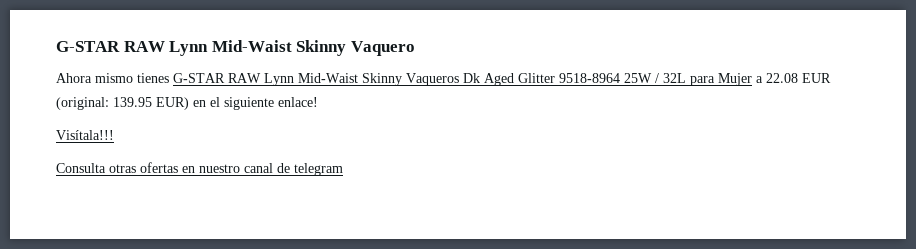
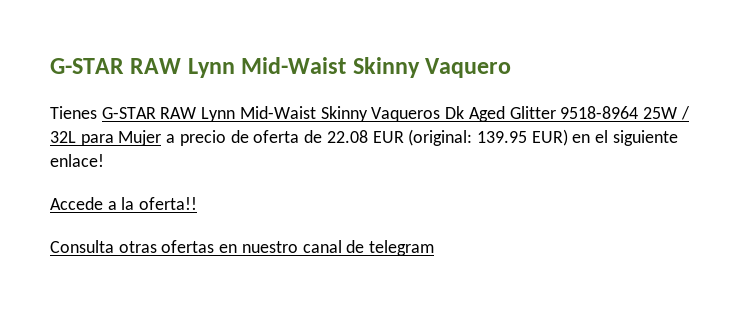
- Ahora mismo tienes G-STAR RAW Lynn Mid-Waist Skinny Vaqueros Dk Aged Glitter 9518-8964 25W / 32L para Mujer a 22.08 EUR (original: 139.95 EUR) en el siguiente enlace!
+ Tienes G-STAR RAW Lynn Mid-Waist Skinny Vaqueros Dk Aged Glitter 9518-8964 25W / 32L para Mujer a precio de oferta de 22.08 EUR (original: 139.95 EUR) en el siguiente enlace!
- Visítala!!!
+ Accede a la oferta!!

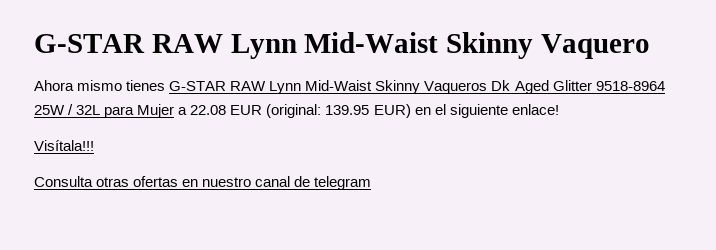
- Tienes G-STAR RAW Lynn Mid-Waist Skinny Vaqueros Dk Aged Glitter 9518-8964 25W / 32L para Mujer a precio de oferta de 22.08 EUR (original: 139.95 EUR) en el siguiente enlace!
+ Ahora mismo tienes G-STAR RAW Lynn Mid-Waist Skinny Vaqueros Dk Aged Glitter 9518-8964 25W / 32L para Mujer a 22.08 EUR (original: 139.95 EUR) en el siguiente enlace!
- Accede a la oferta!!
+ Visítala!!!

